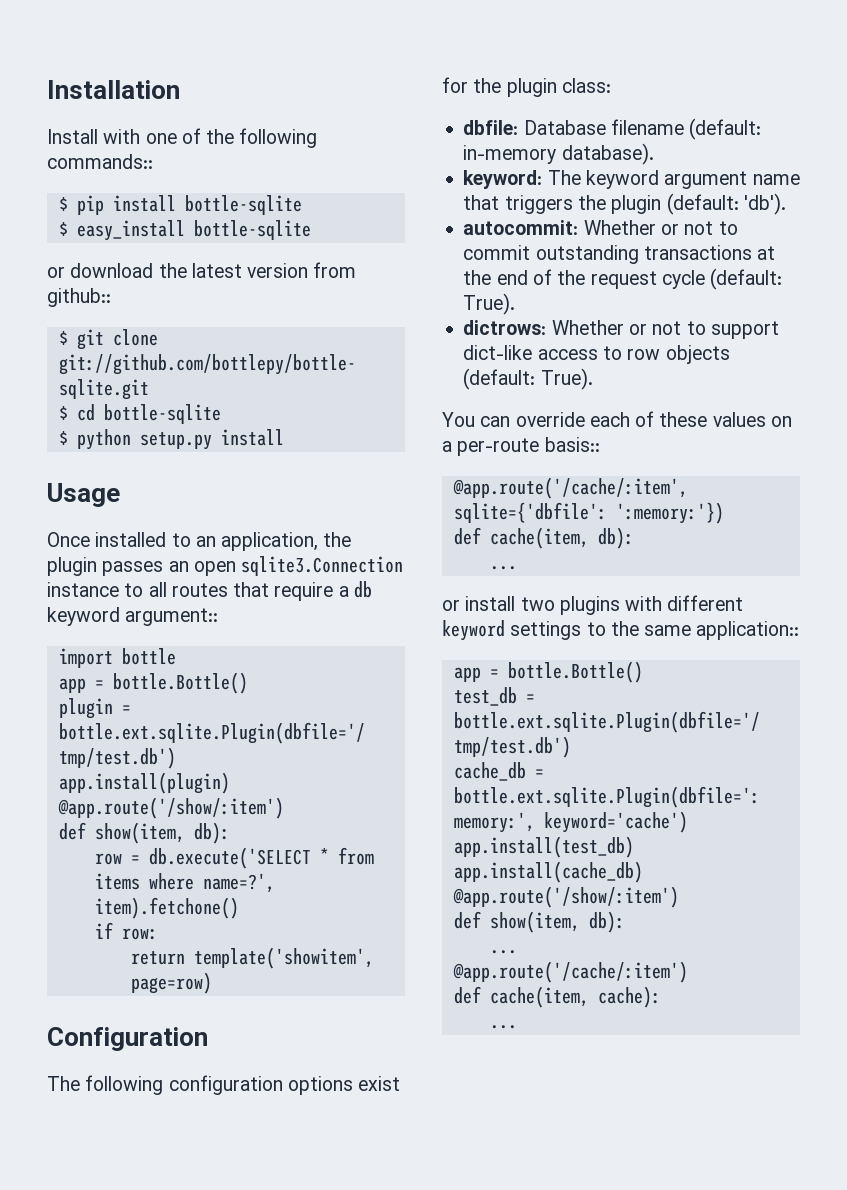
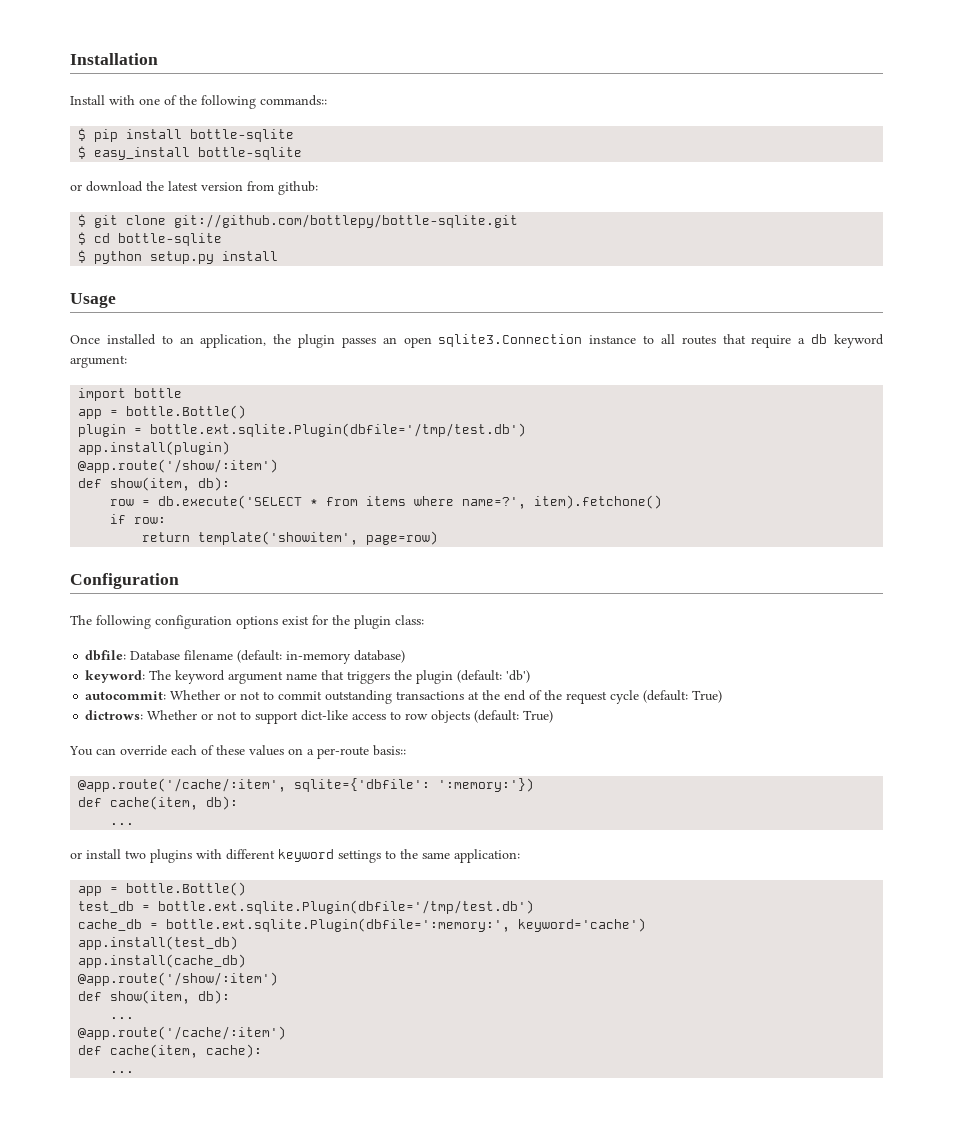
- or download the latest version from github::
+ or download the latest version from github:
- Once installed to an application, the plugin passes an open sqlite3.Connection instance to all routes that require a db keyword argument::
+ Once installed to an application, the plugin passes an open sqlite3.Connection instance to all routes that require a db keyword argument:
- dbfile: Database filename (default: in-memory database).
+ dbfile: Database filename (default: in-memory database)
- keyword: The keyword argument name that triggers the plugin (default: 'db').
+ keyword: The keyword argument name that triggers the plugin (default: 'db')
- autocommit: Whether or not to commit outstanding transactions at the end of the request cycle (default: True).
+ autocommit: Whether or not to commit outstanding transactions at the end of the request cycle (default: True)
- dictrows: Whether or not to support dict-like access to row objects (default: True).
+ dictrows: Whether or not to support dict-like access to row objects (default: True)
- or install two plugins with different keyword settings to the same application::
+ or install two plugins with different keyword settings to the same application:

